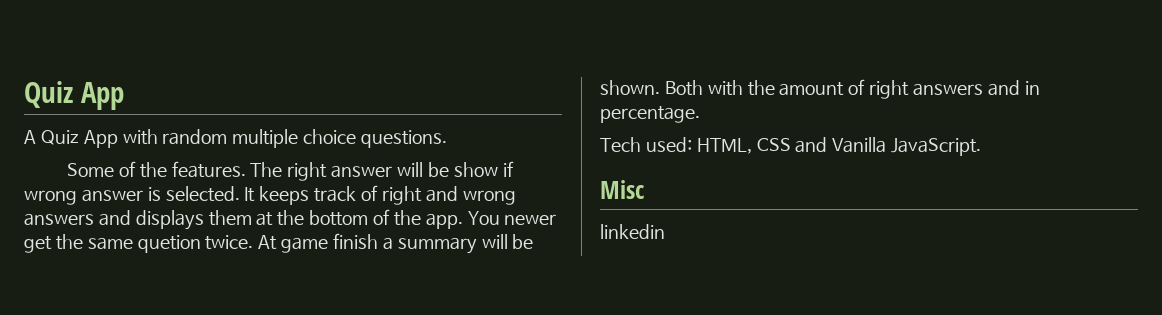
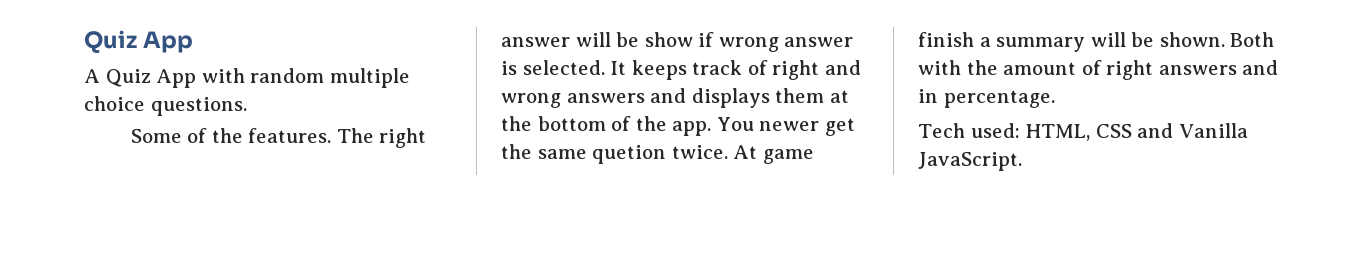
- Misc
- linkedin

